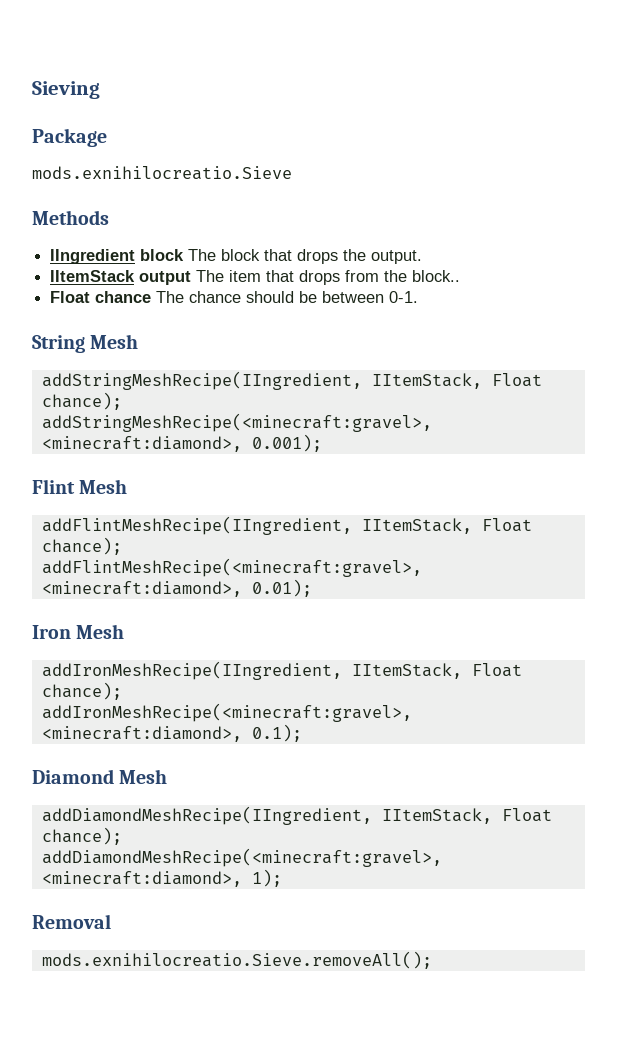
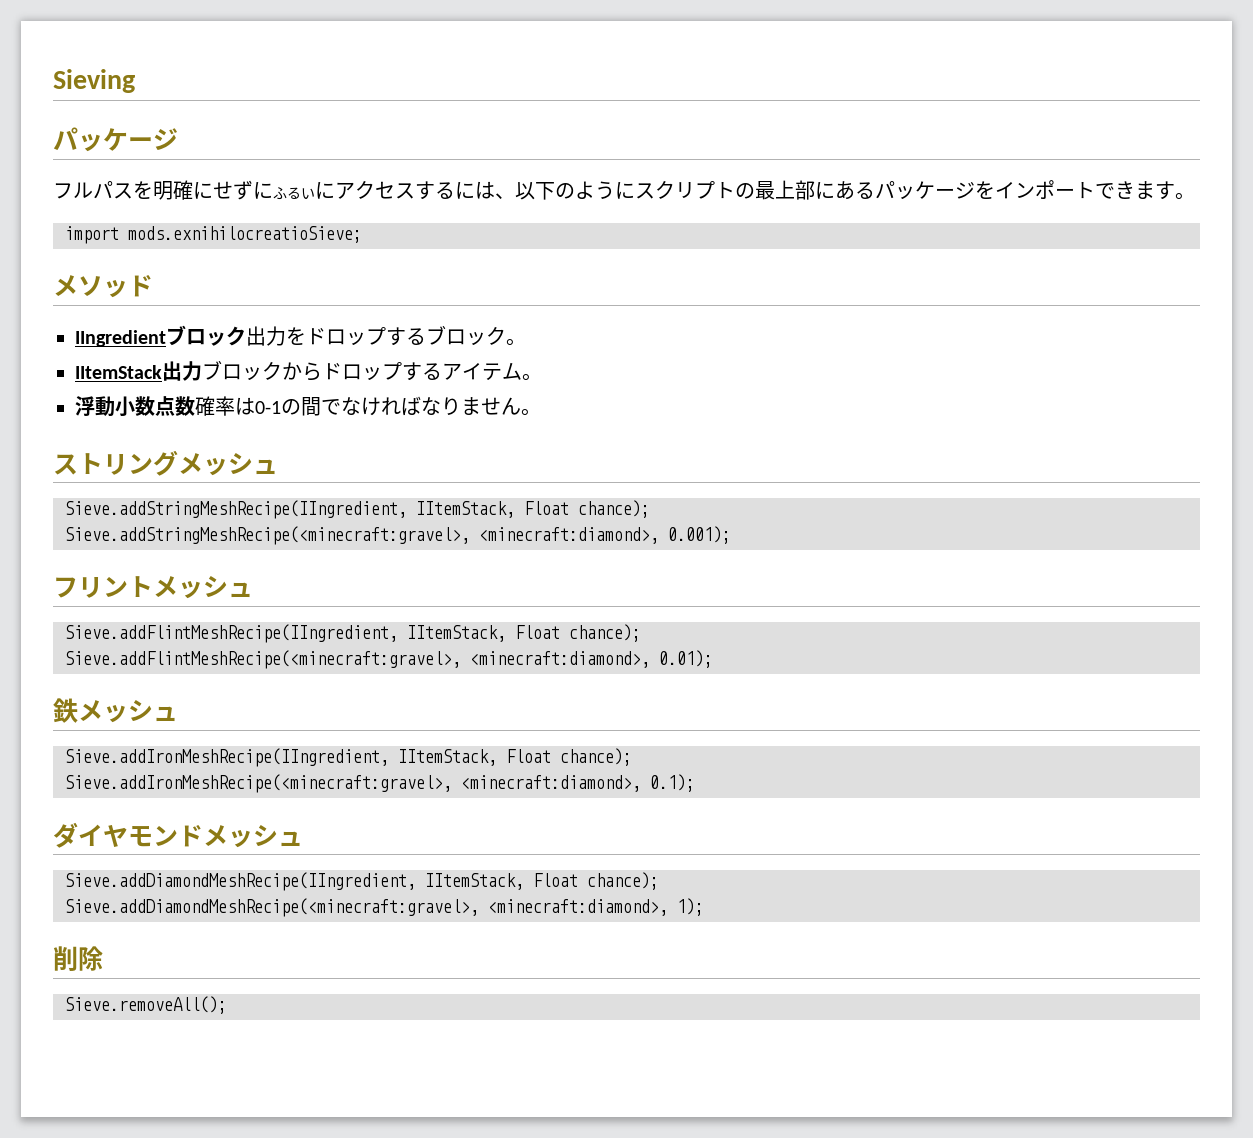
  Sieving
- Package
- mods.exnihilocreatio.Sieve
- Methods
- IIngredient block The block that drops the output.
- IItemStack output The item that drops from the block..
- Float chance The chance should be between 0-1.
- String Mesh
- addStringMeshRecipe(IIngredient, IItemStack, Float chance);
- addStringMeshRecipe(<minecraft:gravel>, <minecraft:diamond>, 0.001);
+ パッケージ
+ フルパスを明確にせずにふるいにアクセスするには、以下のようにスクリプトの最上部にあるパッケージをインポートできます。
+ import mods.exnihilocreatioSieve;
+ メソッド
+ IIngredientブロック出力をドロップするブロック。
+ IItemStack出力ブロックからドロップするアイテム。
+ 浮動小数点数確率は0-1の間でなければなりません。
+ ストリングメッシュ
+ Sieve.addStringMeshRecipe(IIngredient, IItemStack, Float chance);
+ Sieve.addStringMeshRecipe(<minecraft:gravel>, <minecraft:diamond>, 0.001);
- Flint Mesh
- addFlintMeshRecipe(IIngredient, IItemStack, Float chance);
- addFlintMeshRecipe(<minecraft:gravel>, <minecraft:diamond>, 0.01);
+ フリントメッシュ
+ Sieve.addFlintMeshRecipe(IIngredient, IItemStack, Float chance);
+ Sieve.addFlintMeshRecipe(<minecraft:gravel>, <minecraft:diamond>, 0.01);
- Iron Mesh
- addIronMeshRecipe(IIngredient, IItemStack, Float chance);
- addIronMeshRecipe(<minecraft:gravel>, <minecraft:diamond>, 0.1);
+ 鉄メッシュ
+ Sieve.addIronMeshRecipe(IIngredient, IItemStack, Float chance);
+ Sieve.addIronMeshRecipe(<minecraft:gravel>, <minecraft:diamond>, 0.1);
- Diamond Mesh
- addDiamondMeshRecipe(IIngredient, IItemStack, Float chance);
- addDiamondMeshRecipe(<minecraft:gravel>, <minecraft:diamond>, 1);
+ ダイヤモンドメッシュ
+ Sieve.addDiamondMeshRecipe(IIngredient, IItemStack, Float chance);
+ Sieve.addDiamondMeshRecipe(<minecraft:gravel>, <minecraft:diamond>, 1);
- Removal
- mods.exnihilocreatio.Sieve.removeAll();
+ 削除
+ Sieve.removeAll();

